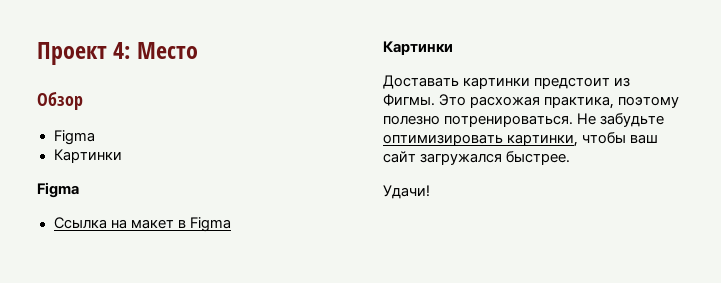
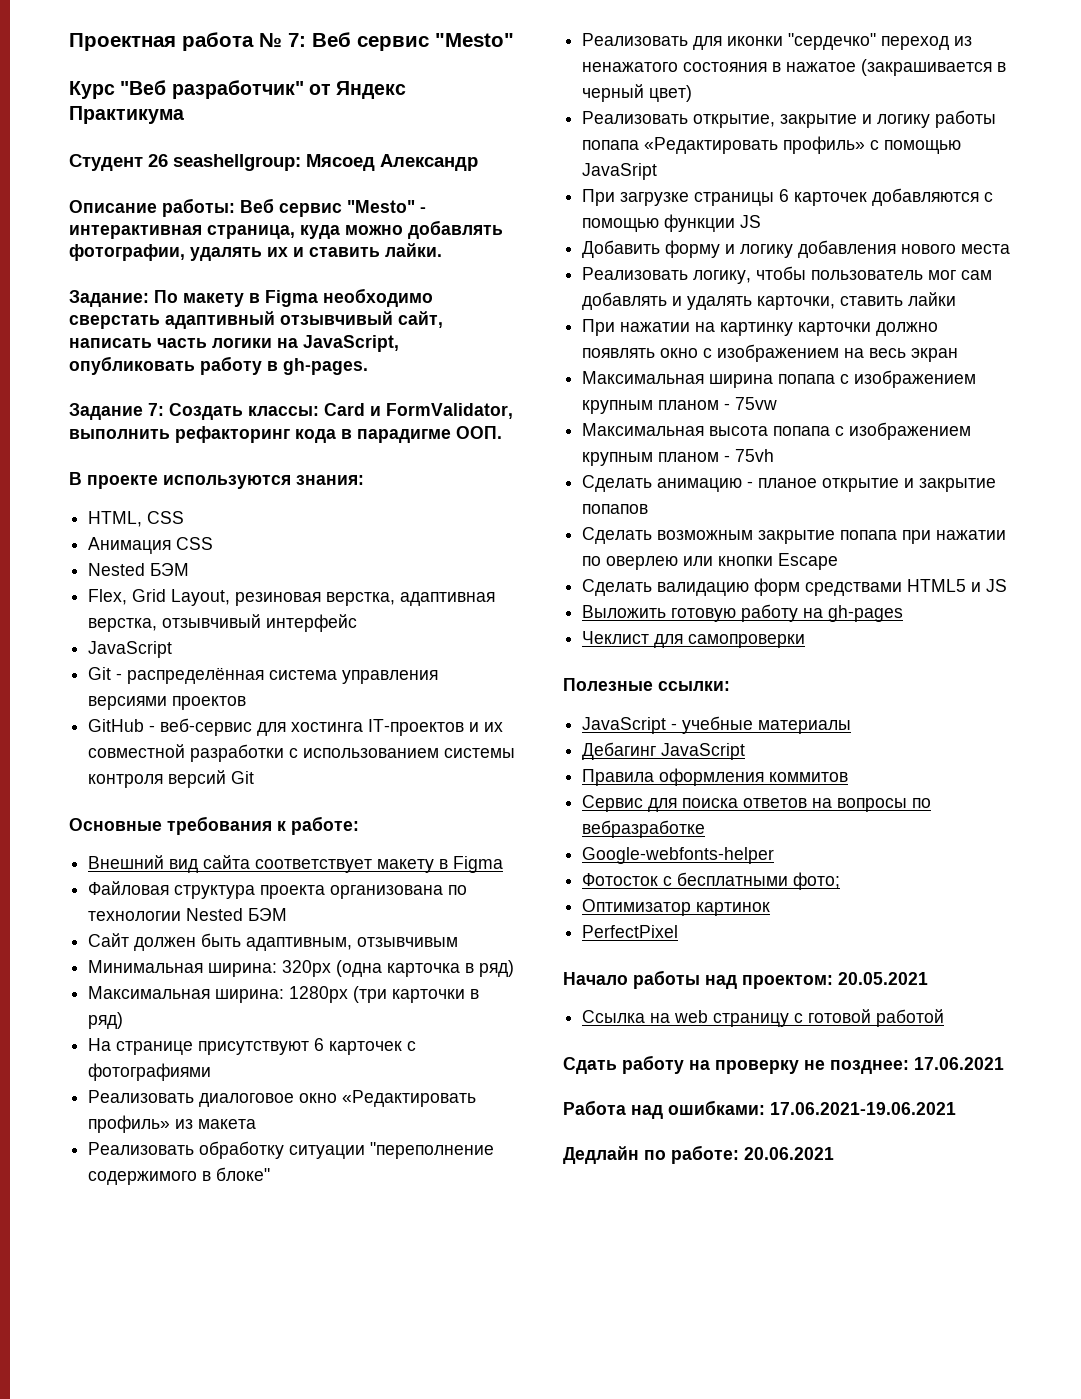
- Проект 4: Место
- Обзор
- Figma
- Картинки
- Figma
- Ссылка на макет в Figma
- Картинки
- Доставать картинки предстоит из Фигмы. Это расхожая практика, поэтому полезно потренироваться. Не забудьте оптимизировать картинки, чтобы ваш сайт загружался быстрее.
- Удачи!
+ Проектная работа № 7: Веб сервис "Mesto"
+ Курс "Веб разработчик" от Яндекс Практикума
+ Студент 26 seashellgroup: Мясоед Александр
+ Описание работы: Веб сервис "Mesto" - интерактивная страница, куда можно добавлять фотографии, удалять их и ставить лайки.
+ Задание: По макету в Figma необходимо сверстать адаптивный отзывчивый сайт, написать часть логики на JavaScript, опубликовать работу в gh-pages.
+ Задание 7: Создать классы: Card и FormValidator, выполнить рефакторинг кода в парадигме ООП.
+ В проекте используются знания:
+ HTML, CSS
+ Анимация CSS
+ Nested БЭМ
+ Flex, Grid Layout, резиновая верстка, адаптивная верстка, отзывчивый интерфейс
+ JavaScript
+ Git - распределённая система управления версиями проектов
+ GitHub - веб-сервис для хостинга IT-проектов и их совместной разработки с использованием системы контроля версий Git
+ Основные требования к работе:
+ Внешний вид сайта соответствует макету в Figma
+ Файловая структура проекта организована по технологии Nested БЭМ
+ Сайт должен быть адаптивным, отзывчивым
+ Минимальная ширина: 320px (одна карточка в ряд)
+ Максимальная ширина: 1280px (три карточки в ряд)
+ На странице присутствуют 6 карточек с фотографиями
+ Реализовать диалоговое окно «Редактировать профиль» из макета
+ Реализовать обработку ситуации "переполнение содержимого в блоке"
+ Реализовать для иконки "сердечко" переход из ненажатого состояния в нажатое (закрашивается в черный цвет)
+ Реализовать открытие, закрытие и логику работы попапа «Редактировать профиль» с помощью JavaSript
+ При загрузке страницы 6 карточек добавляются с помощью функции JS
+ Добавить форму и логику добавления нового места
+ Реализовать логику, чтобы пользователь мог сам добавлять и удалять карточки, ставить лайки
+ При нажатии на картинку карточки должно появлять окно с изображением на весь экран
+ Максимальная ширина попапа с изображением крупным планом - 75vw
+ Максимальная высота попапа с изображением крупным планом - 75vh
+ Сделать анимацию - планое открытие и закрытие попапов
+ Сделать возможным закрытие попапа при нажатии по оверлею или кнопки Escape
+ Сделать валидацию форм средствами HTML5 и JS
+ Выложить готовую работу на gh-pages
+ Чеклист для самопроверки
+ Полезные ссылки:
+ JavaScript - учебные материалы
+ Дебагинг JavaScript
+ Правила оформления коммитов
+ Сервис для поиска ответов на вопросы по вебразработке
+ Google-webfonts-helper
+ Фотосток с бесплатными фото;
+ Оптимизатор картинок
+ PerfectPixel
+ Начало работы над проектом: 20.05.2021
+ Ссылка на web страницу с готовой работой
+ Сдать работу на проверку не позднее: 17.06.2021
+ Работа над ошибками: 17.06.2021-19.06.2021
+ Дедлайн по работе: 20.06.2021

